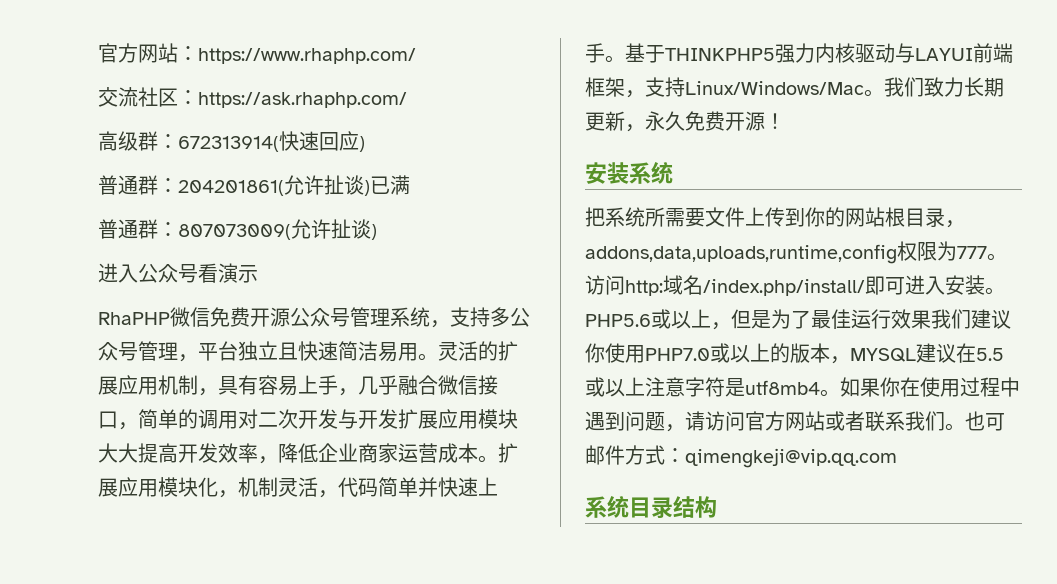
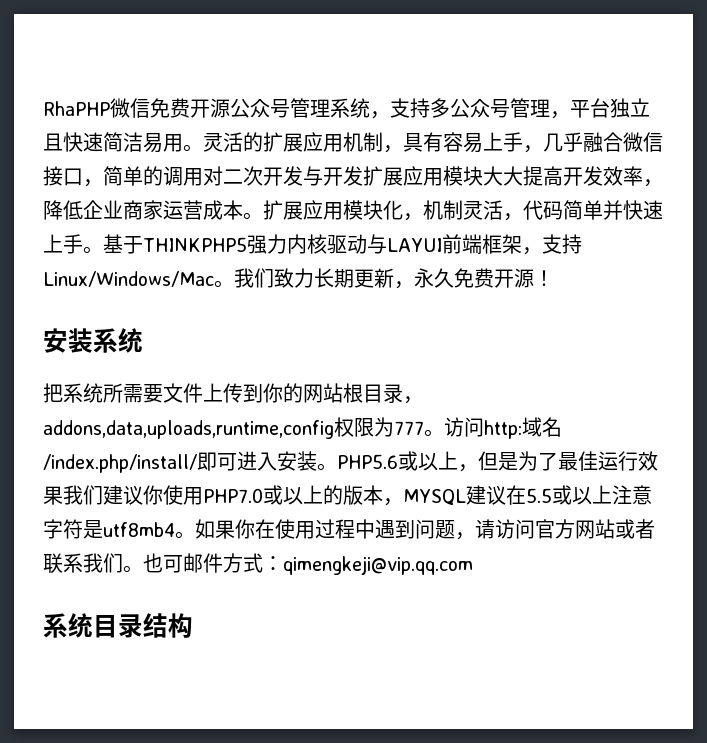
- 官方网站：https://www.rhaphp.com/
- 交流社区：https://ask.rhaphp.com/
- 高级群：672313914(快速回应)
- 普通群：204201861(允许扯谈)已满
- 普通群：807073009(允许扯谈)
- 进入公众号看演示

